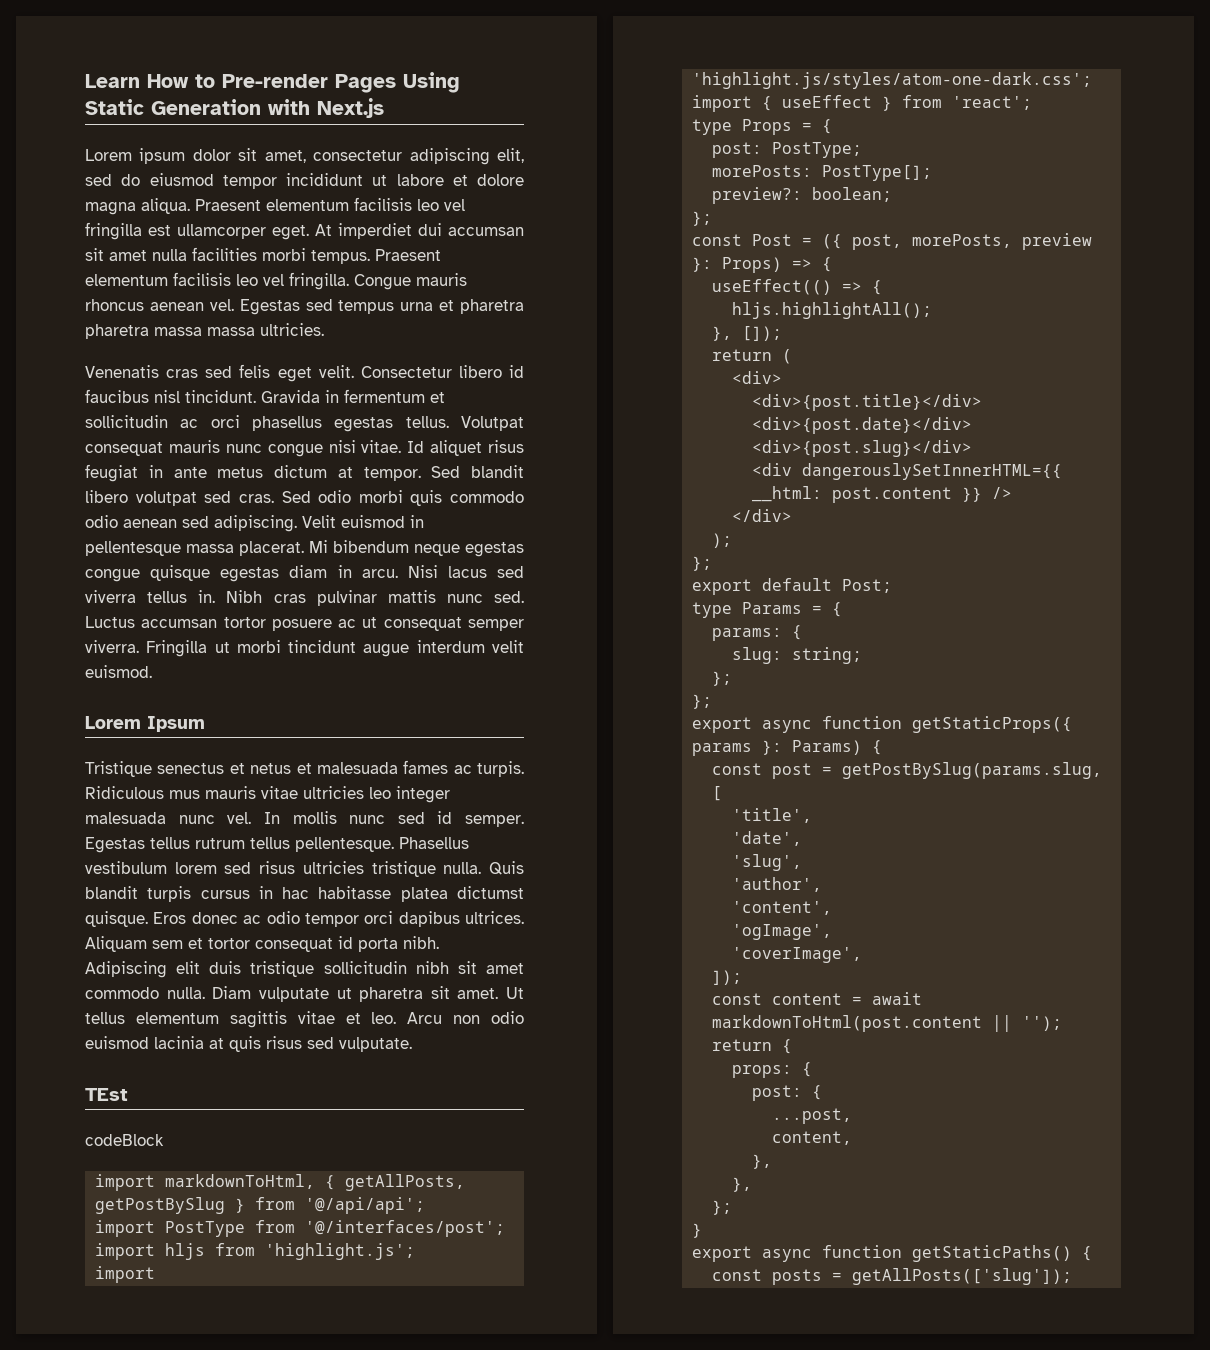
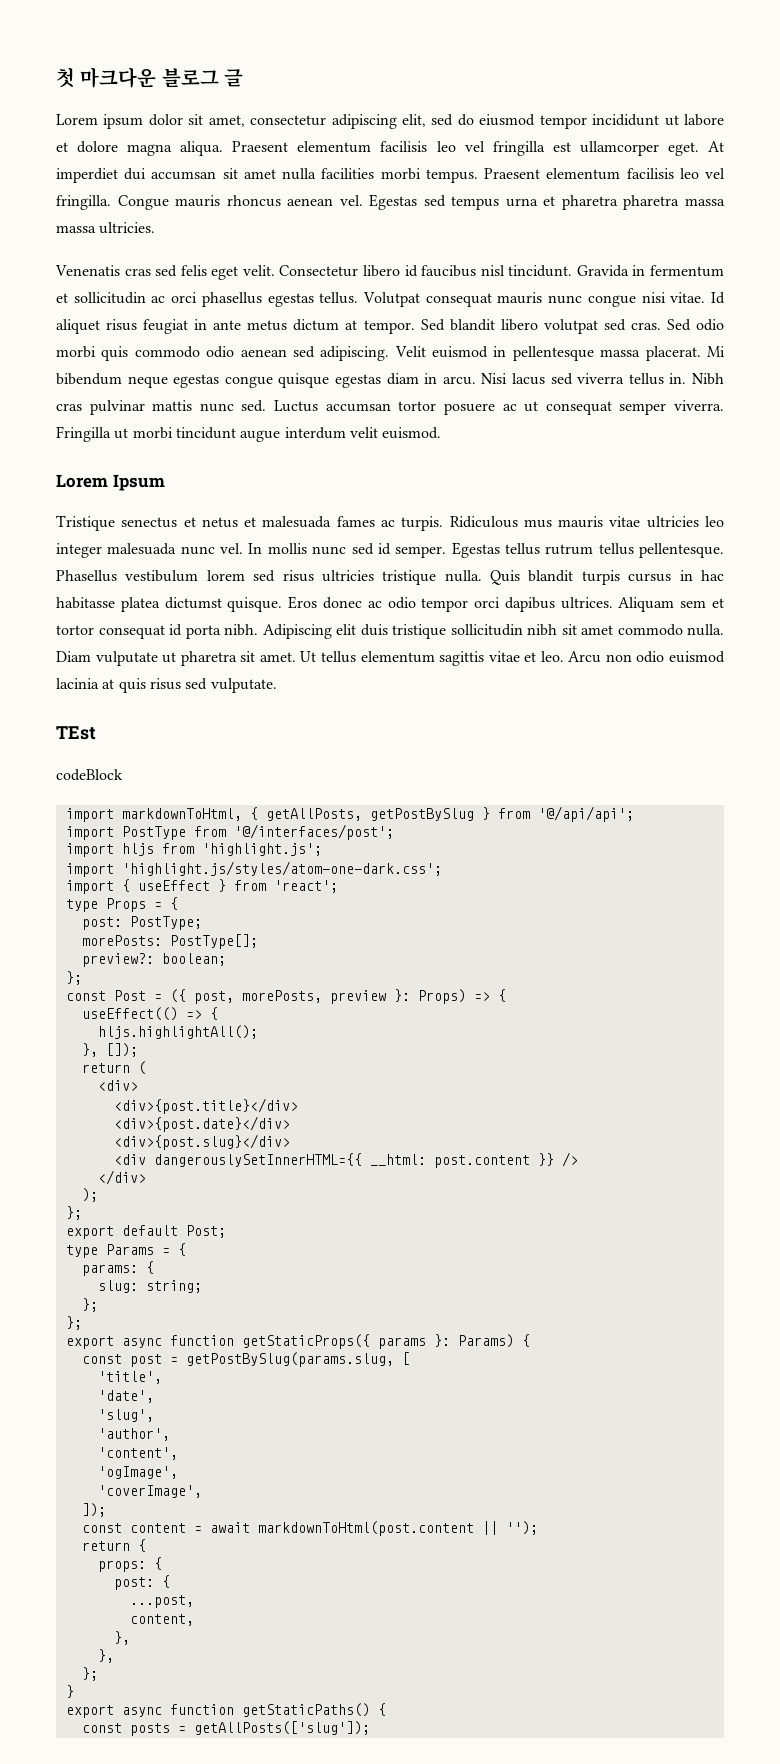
- Learn How to Pre-render Pages Using Static Generation with Next.js
+ 첫 마크다운 블로그 글

